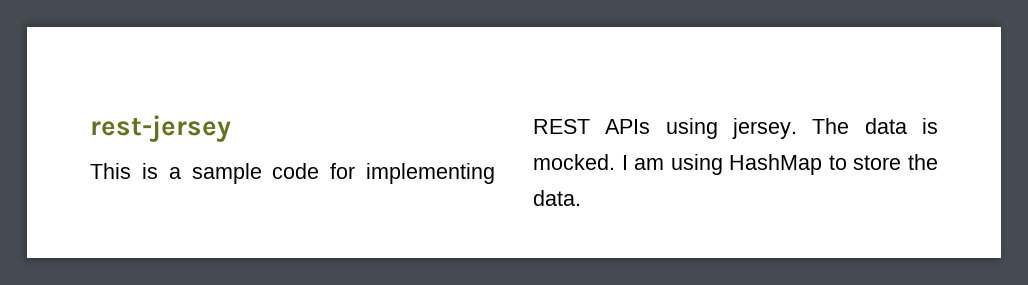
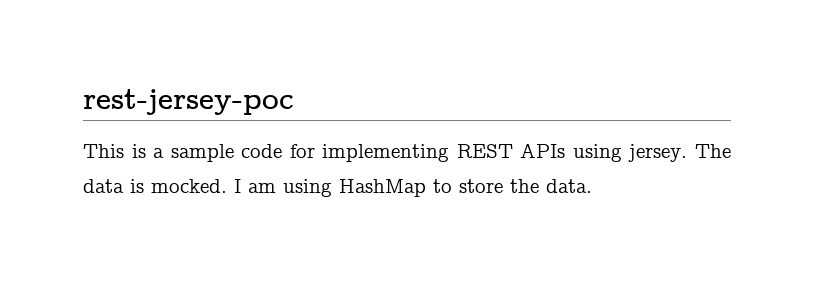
- rest-jersey
+ rest-jersey-poc

